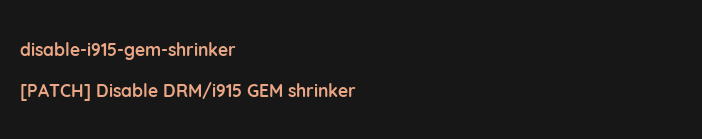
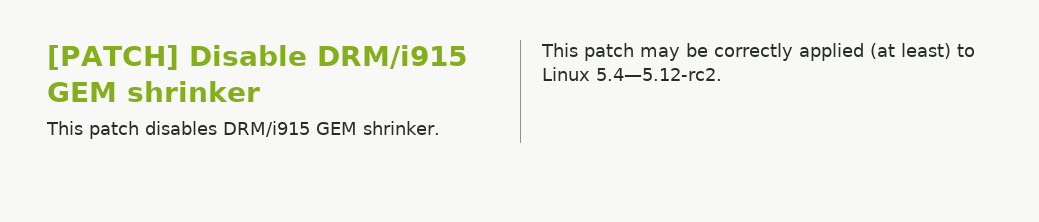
- disable-i915-gem-shrinker
+ This patch disables DRM/i915 GEM shrinker.
+ This patch may be correctly applied (at least) to Linux 5.4—5.12-rc2.

